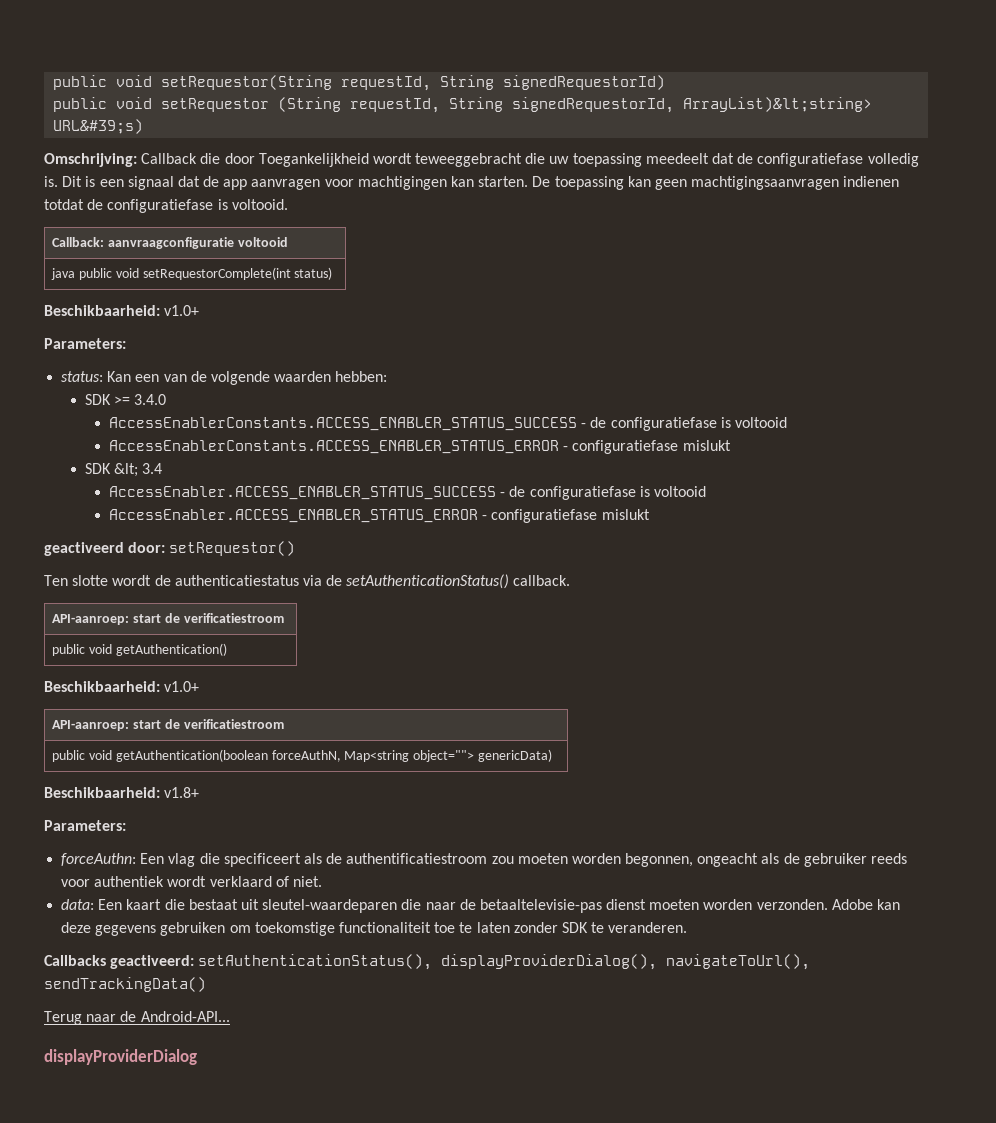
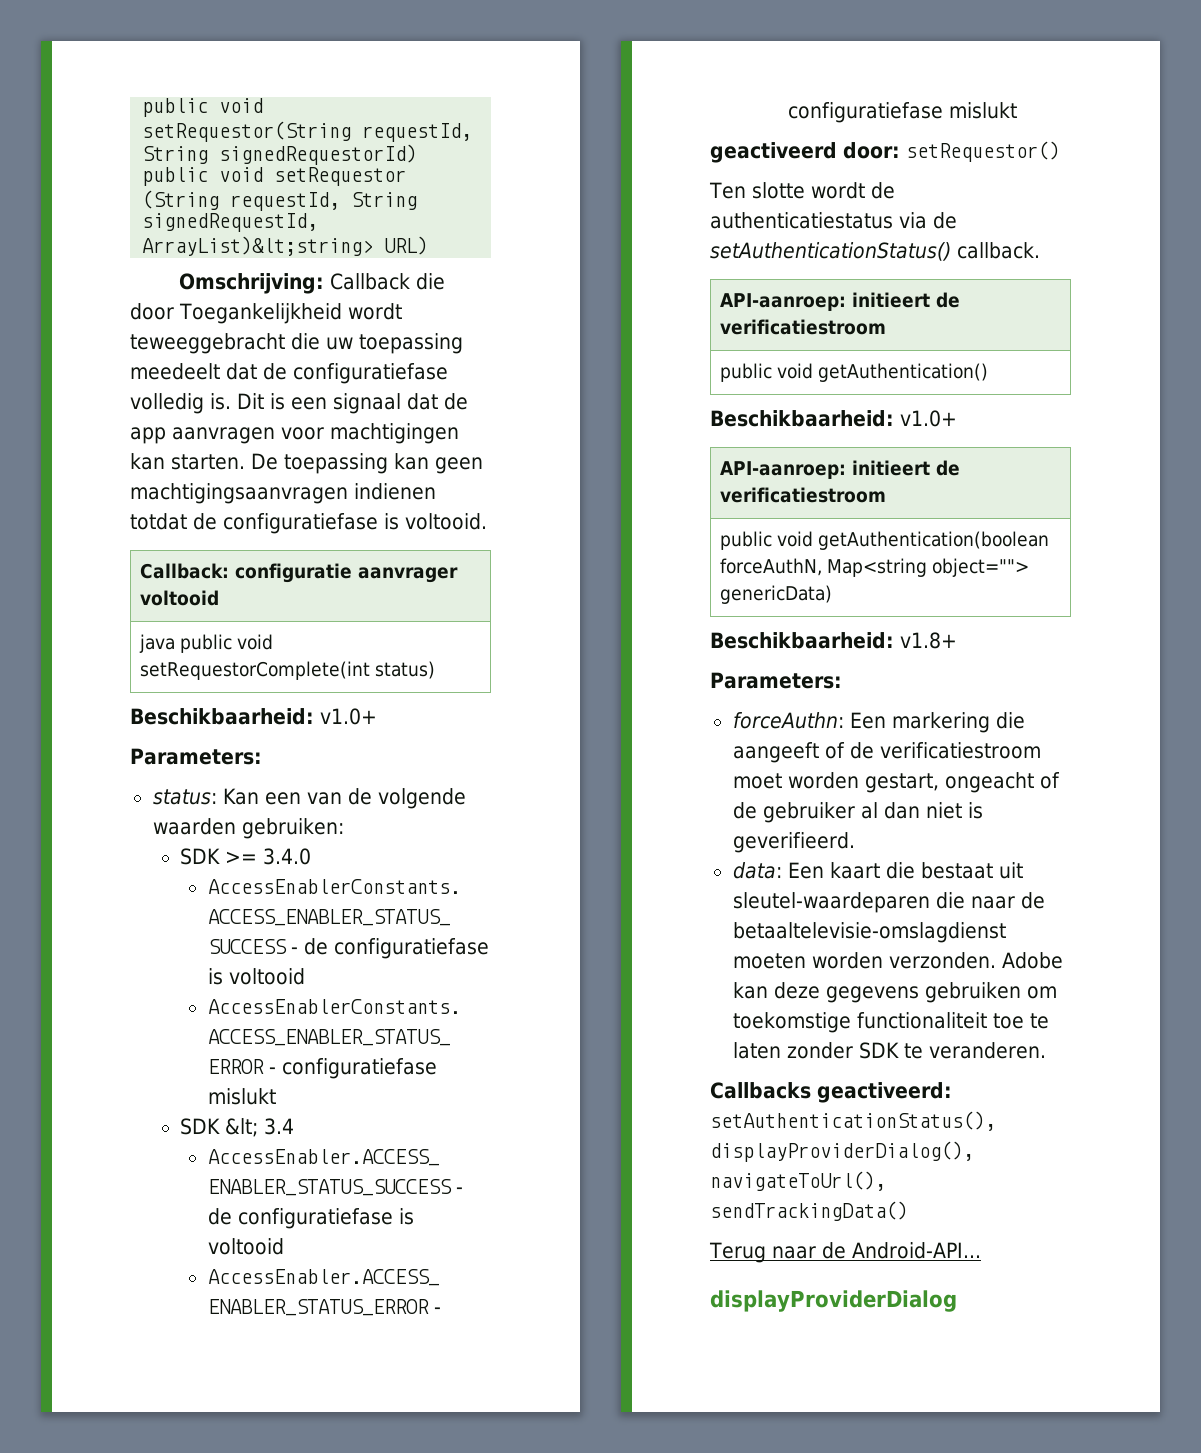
- public void setRequestor (String requestId, String signedRequestorId, ArrayList)&lt;string> URL&#39;s)
+ public void setRequestor (String requestId, String signedRequestId, ArrayList)&lt;string> URL)
- Callback: aanvraagconfiguratie voltooid
+ Callback: configuratie aanvrager voltooid
- status: Kan een van de volgende waarden hebben:
+ status: Kan een van de volgende waarden gebruiken:
  Ten slotte wordt de authenticatiestatus via de setAuthenticationStatus() callback.
- API-aanroep: start de verificatiestroom
+ API-aanroep: initieert de verificatiestroom
  public void getAuthentication()
  Beschikbaarheid: v1.0+
- API-aanroep: start de verificatiestroom
+ API-aanroep: initieert de verificatiestroom
- forceAuthn: Een vlag die specificeert als de authentificatiestroom zou moeten worden begonnen, ongeacht als de gebruiker reeds voor authentiek wordt verklaard of niet.
+ forceAuthn: Een markering die aangeeft of de verificatiestroom moet worden gestart, ongeacht of de gebruiker al dan niet is geverifieerd.
- data: Een kaart die bestaat uit sleutel-waardeparen die naar de betaaltelevisie-pas dienst moeten worden verzonden.
+ data: Een kaart die bestaat uit sleutel-waardeparen die naar de betaaltelevisie-omslagdienst moeten worden verzonden.

